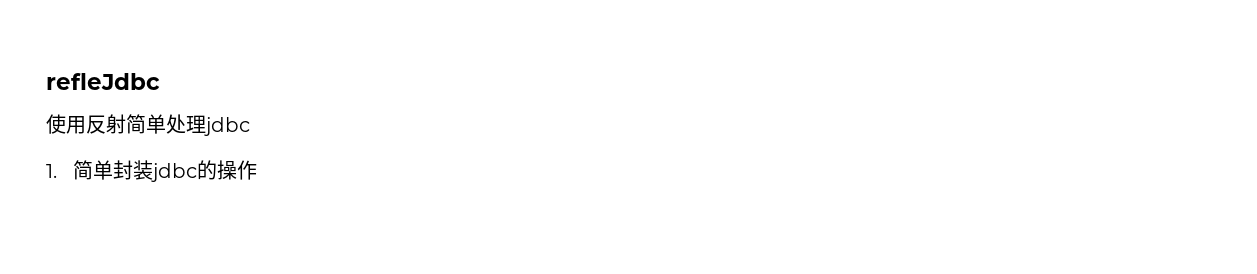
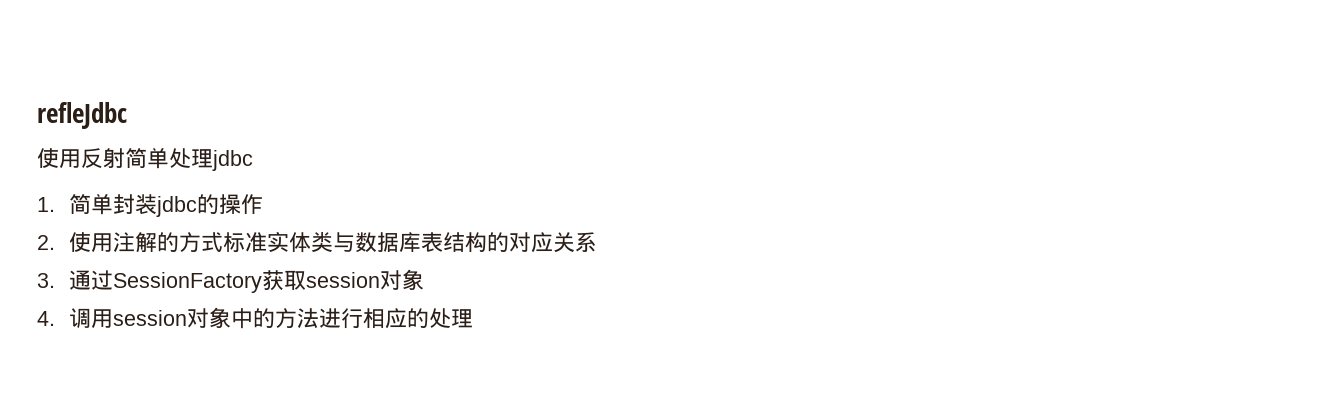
+ 2.使用注解的方式标准实体类与数据库表结构的对应关系
+ 3.通过SessionFactory获取session对象
+ 4.调用session对象中的方法进行相应的处理

